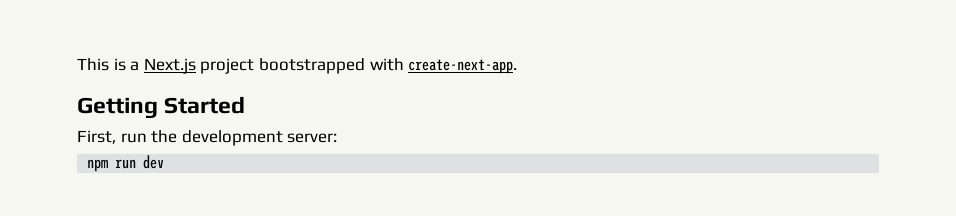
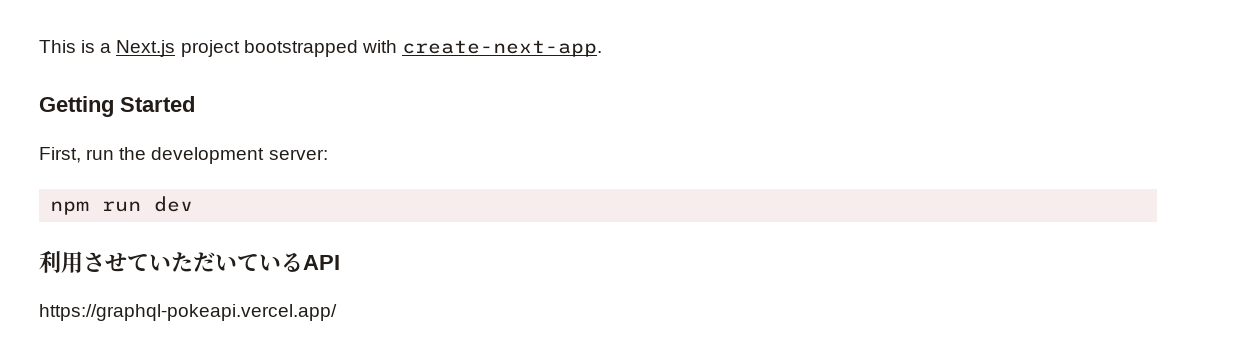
+ 利用させていただいているAPI
+ https://graphql-pokeapi.vercel.app/

